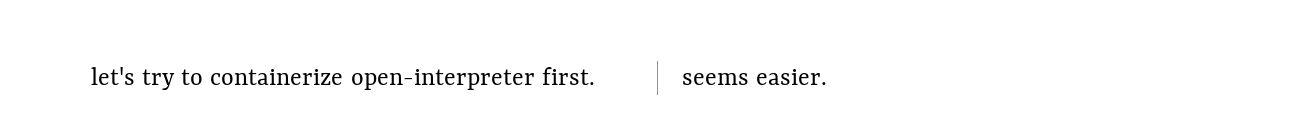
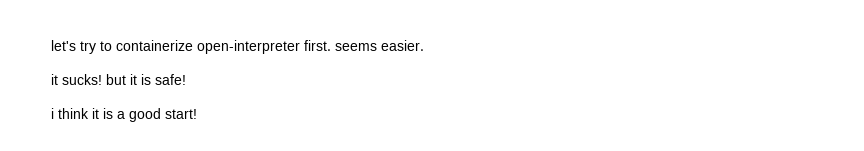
+ it sucks! but it is safe!
+ i think it is a good start!

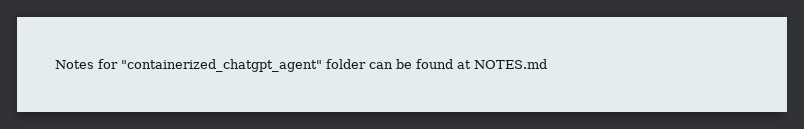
- let's try to containerize open-interpreter first. seems easier.
- it sucks! but it is safe!
- i think it is a good start!
+ Notes for "containerized_chatgpt_agent" folder can be found at NOTES.md

